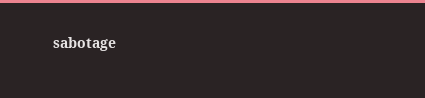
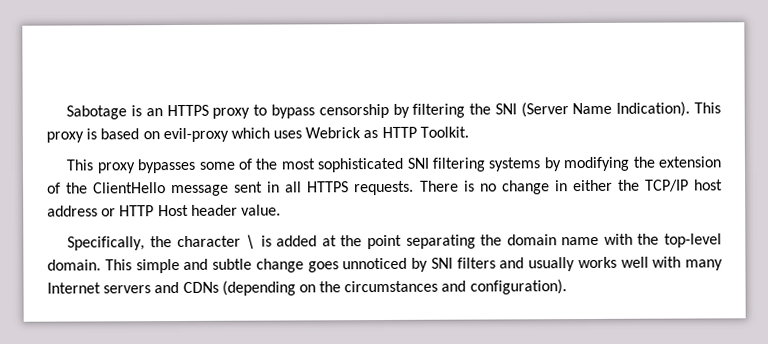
- sabotage
+ Sabotage is an HTTPS proxy to bypass censorship by filtering the SNI (Server Name Indication). This proxy is based on evil-proxy which uses Webrick as HTTP Toolkit.
+ This proxy bypasses some of the most sophisticated SNI filtering systems by modifying the extension of the ClientHello message sent in all HTTPS requests. There is no change in either the TCP/IP host address or HTTP Host header value.
+ Specifically, the character \ is added at the point separating the domain name with the top-level domain. This simple and subtle change goes unnoticed by SNI filters and usually works well with many Internet servers and CDNs (depending on the circumstances and configuration).

